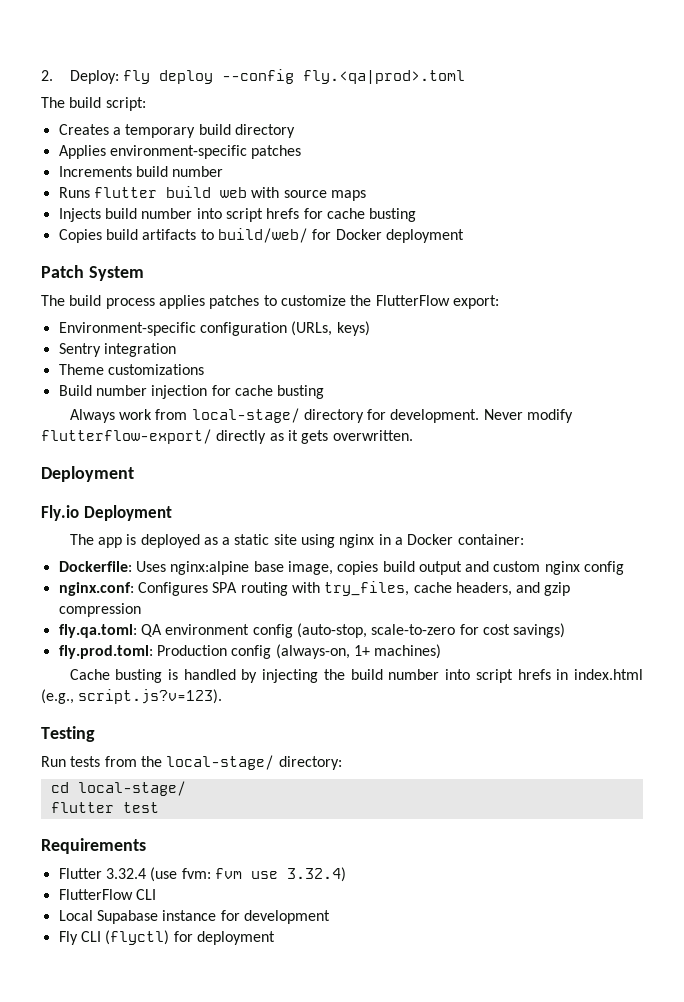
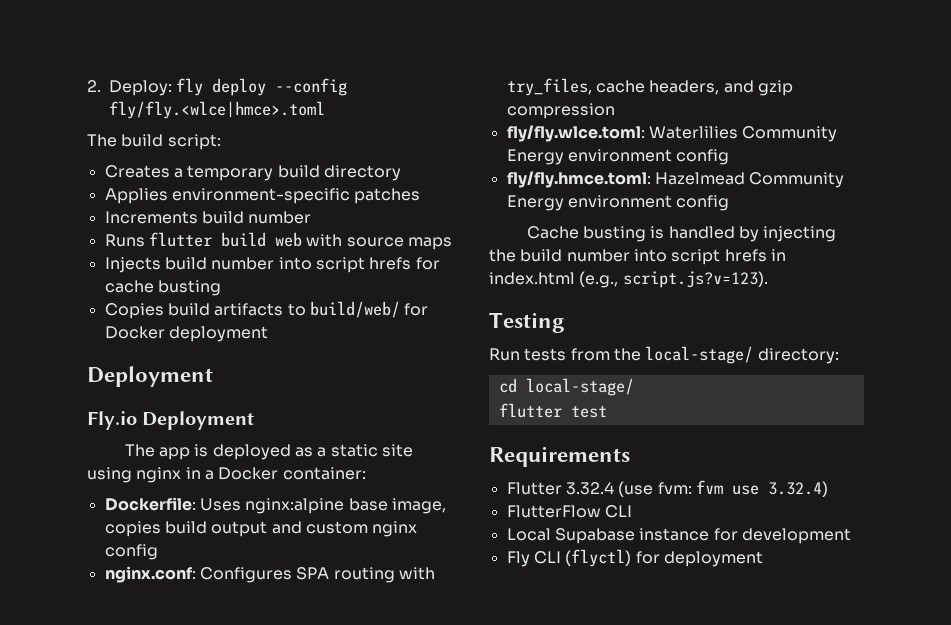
- 2. Deploy: fly deploy --config fly.<qa|prod>.toml
+ 2. Deploy: fly deploy --config fly/fly.<wlce|hmce>.toml
- Patch System
- The build process applies patches to customize the FlutterFlow export:
- Environment-specific configuration (URLs, keys)
- Sentry integration
- Theme customizations
- Build number injection for cache busting
- Always work from local-stage/ directory for development. Never modify flutterflow-export/ directly as it gets overwritten.
- fly.qa.toml: QA environment config (auto-stop, scale-to-zero for cost savings)
- fly.prod.toml: Production config (always-on, 1+ machines)
+ fly/fly.wlce.toml: Waterlilies Community Energy environment config
+ fly/fly.hmce.toml: Hazelmead Community Energy environment config

